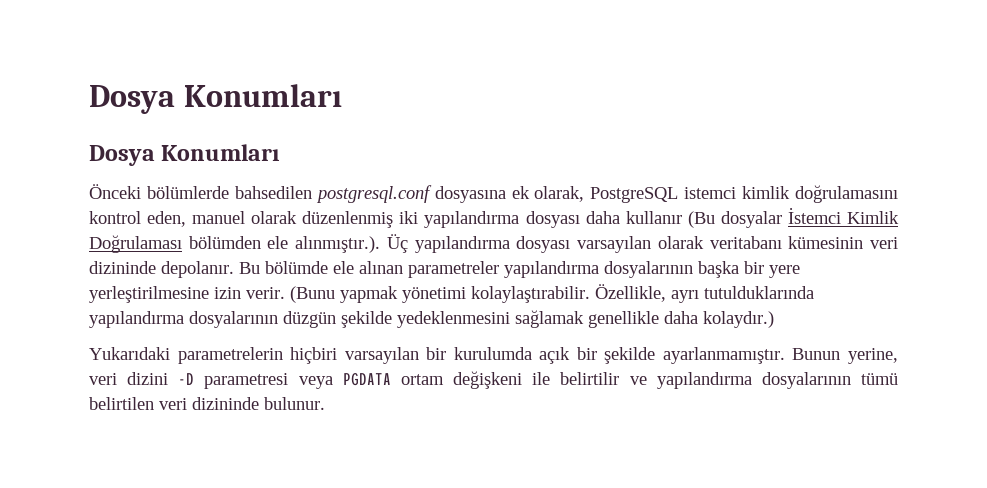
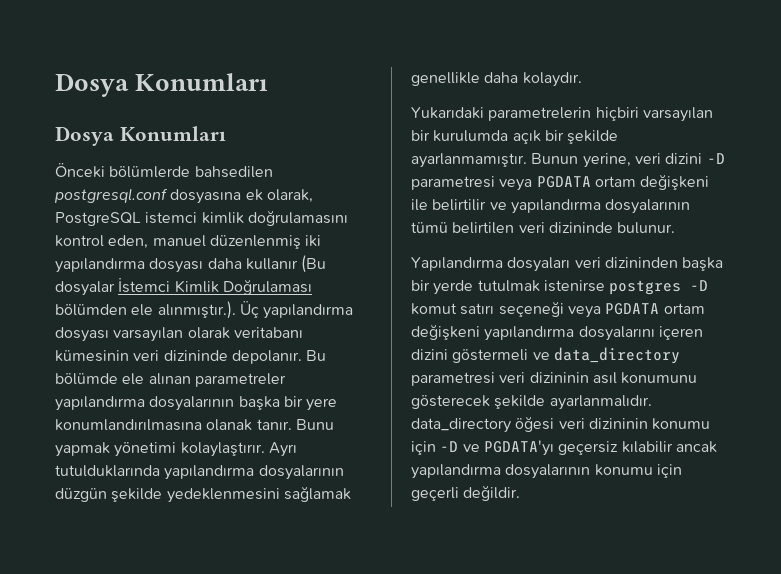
- Önceki bölümlerde bahsedilen postgresql.conf dosyasına ek olarak, PostgreSQL istemci kimlik doğrulamasını kontrol eden, manuel olarak düzenlenmiş iki yapılandırma dosyası daha kullanır (Bu dosyalar İstemci Kimlik Doğrulaması bölümden ele alınmıştır.). Üç yapılandırma dosyası varsayılan olarak veritabanı kümesinin veri dizininde depolanır.
+ Önceki bölümlerde bahsedilen postgresql.conf dosyasına ek olarak, PostgreSQL istemci kimlik doğrulamasını kontrol eden, manuel düzenlenmiş iki yapılandırma dosyası daha kullanır (Bu dosyalar İstemci Kimlik Doğrulaması bölümden ele alınmıştır.). Üç yapılandırma dosyası varsayılan olarak veritabanı kümesinin veri dizininde depolanır.
- Bu bölümde ele alınan parametreler yapılandırma dosyalarının başka bir yere yerleştirilmesine izin verir. (Bunu yapmak yönetimi kolaylaştırabilir. Özellikle, ayrı tutulduklarında yapılandırma dosyalarının düzgün şekilde yedeklenmesini sağlamak genellikle daha kolaydır.)
+ Bu bölümde ele alınan parametreler yapılandırma dosyalarının başka bir yere konumlandırılmasına olanak tanır. Bunu yapmak yönetimi kolaylaştırır. Ayrı tutulduklarında yapılandırma dosyalarının düzgün şekilde yedeklenmesini sağlamak genellikle daha kolaydır.
+ Yapılandırma dosyaları veri dizininden başka bir yerde tutulmak istenirse postgres -D komut satırı seçeneği veya PGDATA ortam değişkeni yapılandırma dosyalarını içeren dizini göstermeli ve data_directory parametresi veri dizininin asıl konumunu gösterecek şekilde ayarlanmalıdır. data_directory öğesi veri dizininin konumu için -D ve PGDATA'yı geçersiz kılabilir ancak yapılandırma dosyalarının konumu için geçerli değildir.

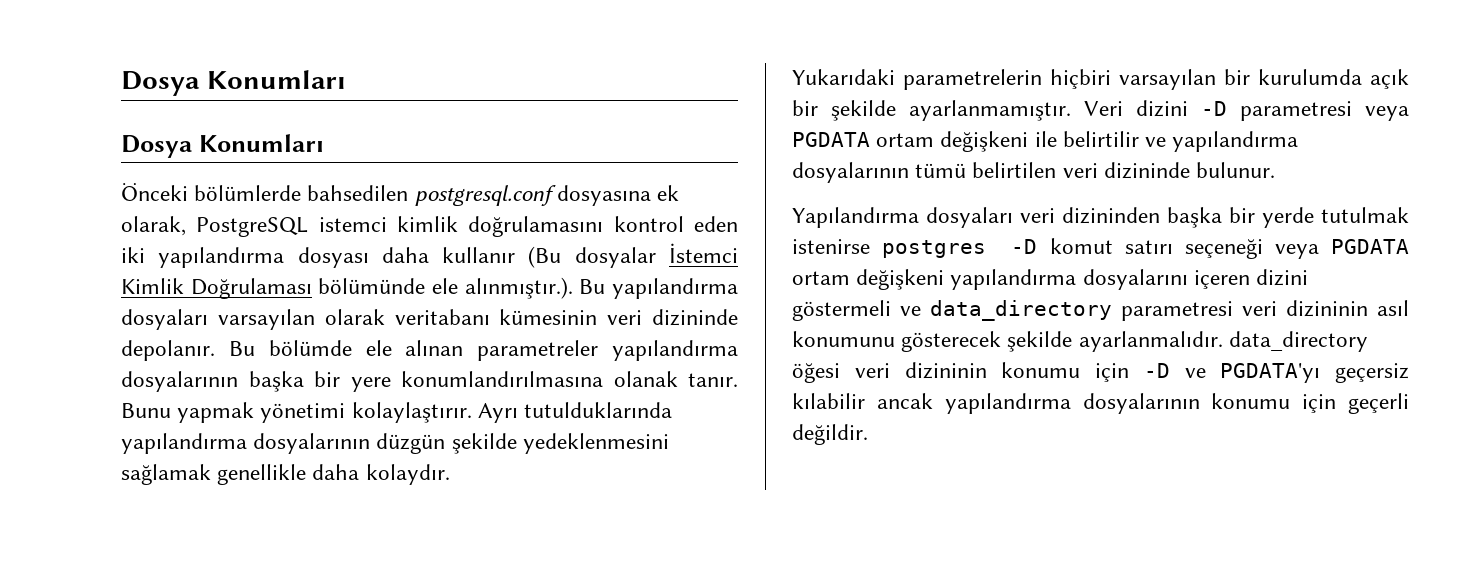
- Önceki bölümlerde bahsedilen postgresql.conf dosyasına ek olarak, PostgreSQL istemci kimlik doğrulamasını kontrol eden, manuel düzenlenmiş iki yapılandırma dosyası daha kullanır (Bu dosyalar İstemci Kimlik Doğrulaması bölümden ele alınmıştır.). Üç yapılandırma dosyası varsayılan olarak veritabanı kümesinin veri dizininde depolanır.
+ Önceki bölümlerde bahsedilen postgresql.conf dosyasına ek olarak, PostgreSQL istemci kimlik doğrulamasını kontrol eden iki yapılandırma dosyası daha kullanır (Bu dosyalar İstemci Kimlik Doğrulaması bölümünde ele alınmıştır.). Bu yapılandırma dosyaları varsayılan olarak veritabanı kümesinin veri dizininde depolanır.
- Bunun yerine, veri dizini -D parametresi veya PGDATA ortam değişkeni ile belirtilir ve yapılandırma dosyalarının tümü belirtilen veri dizininde bulunur.
+ Veri dizini -D parametresi veya PGDATA ortam değişkeni ile belirtilir ve yapılandırma dosyalarının tümü belirtilen veri dizininde bulunur.

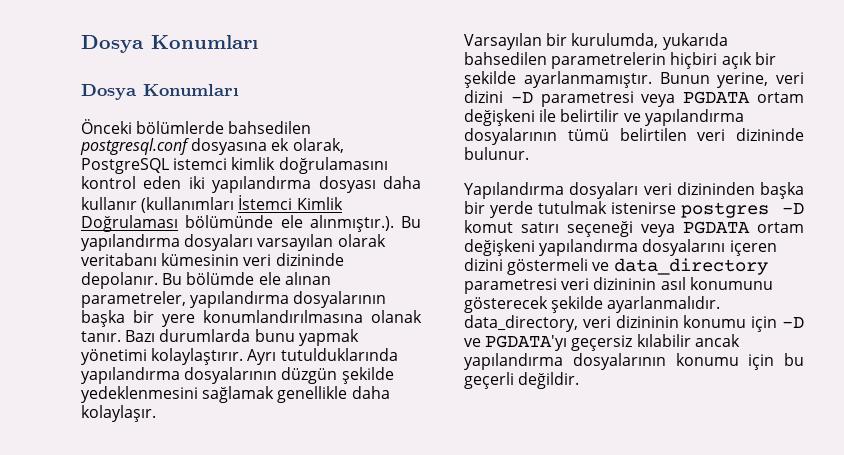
- Önceki bölümlerde bahsedilen postgresql.conf dosyasına ek olarak, PostgreSQL istemci kimlik doğrulamasını kontrol eden iki yapılandırma dosyası daha kullanır (Bu dosyalar İstemci Kimlik Doğrulaması bölümünde ele alınmıştır.). Bu yapılandırma dosyaları varsayılan olarak veritabanı kümesinin veri dizininde depolanır.
+ Önceki bölümlerde bahsedilen postgresql.conf dosyasına ek olarak, PostgreSQL istemci kimlik doğrulamasını kontrol eden iki yapılandırma dosyası daha kullanır (kullanımları İstemci Kimlik Doğrulaması bölümünde ele alınmıştır.). Bu yapılandırma dosyaları varsayılan olarak veritabanı kümesinin veri dizininde depolanır.
- Bu bölümde ele alınan parametreler yapılandırma dosyalarının başka bir yere konumlandırılmasına olanak tanır.
+ Bu bölümde ele alınan parametreler, yapılandırma dosyalarının başka bir yere konumlandırılmasına olanak tanır.
- Bunu yapmak yönetimi kolaylaştırır.
+ Bazı durumlarda bunu yapmak yönetimi kolaylaştırır.
- Ayrı tutulduklarında yapılandırma dosyalarının düzgün şekilde yedeklenmesini sağlamak genellikle daha kolaydır.
- Yukarıdaki parametrelerin hiçbiri varsayılan bir kurulumda açık bir şekilde ayarlanmamıştır.
+ Ayrı tutulduklarında yapılandırma dosyalarının düzgün şekilde yedeklenmesini sağlamak genellikle daha kolaylaşır.
+ Varsayılan bir kurulumda, yukarıda bahsedilen parametrelerin hiçbiri açık bir şekilde ayarlanmamıştır.
- Veri dizini -D parametresi veya PGDATA ortam değişkeni ile belirtilir ve yapılandırma dosyalarının tümü belirtilen veri dizininde bulunur.
+ Bunun yerine, veri dizini -D parametresi veya PGDATA ortam değişkeni ile belirtilir ve yapılandırma dosyalarının tümü belirtilen veri dizininde bulunur.
- Yapılandırma dosyaları veri dizininden başka bir yerde tutulmak istenirse postgres -D komut satırı seçeneği veya PGDATA ortam değişkeni yapılandırma dosyalarını içeren dizini göstermeli ve data_directory parametresi veri dizininin asıl konumunu gösterecek şekilde ayarlanmalıdır. data_directory öğesi veri dizininin konumu için -D ve PGDATA'yı geçersiz kılabilir ancak yapılandırma dosyalarının konumu için geçerli değildir.
+ Yapılandırma dosyaları veri dizininden başka bir yerde tutulmak istenirse postgres -D komut satırı seçeneği veya PGDATA ortam değişkeni yapılandırma dosyalarını içeren dizini göstermeli ve data_directory parametresi veri dizininin asıl konumunu gösterecek şekilde ayarlanmalıdır. data_directory, veri dizininin konumu için -D ve PGDATA'yı geçersiz kılabilir ancak yapılandırma dosyalarının konumu için bu geçerli değildir.

